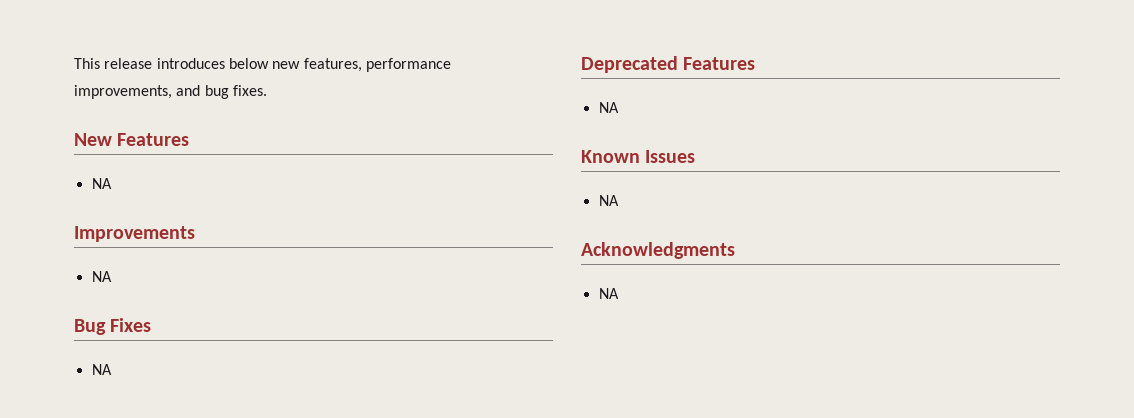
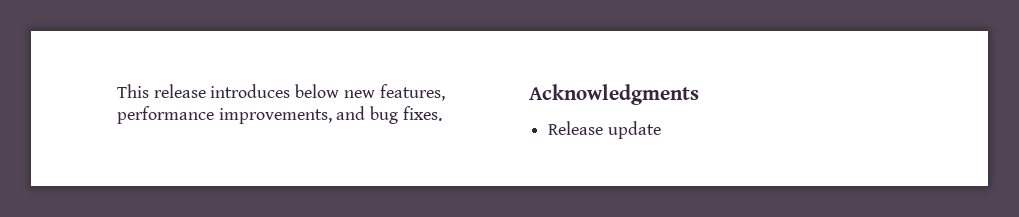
- New Features
- NA
- Improvements
- NA
- Bug Fixes
- NA
- Deprecated Features
- NA
- Known Issues
- NA
  Acknowledgments
- NA
+ Release update

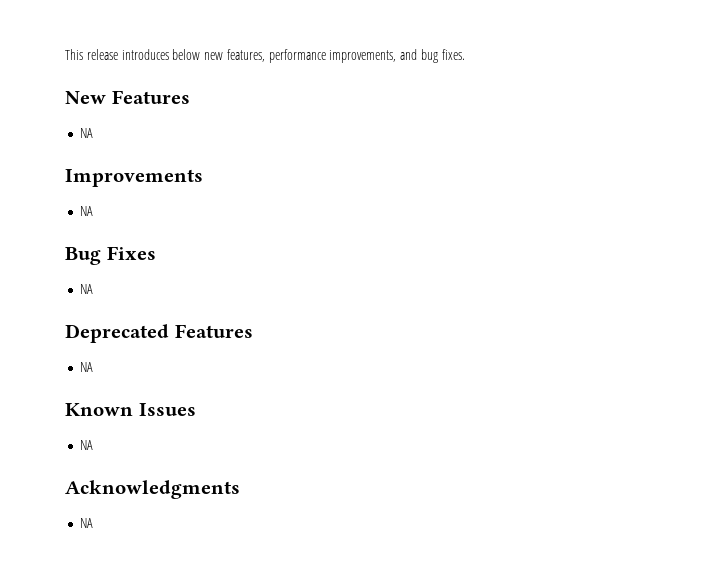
+ New Features
+ NA
+ Improvements
+ NA
+ Bug Fixes
+ NA
+ Deprecated Features
+ NA
+ Known Issues
+ NA
  Acknowledgments
- Release update
+ NA

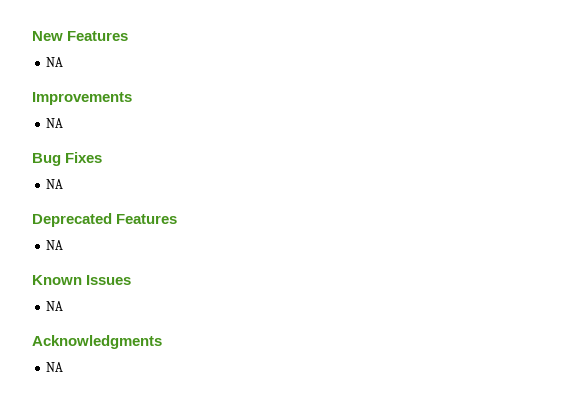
- This release introduces below new features, performance improvements, and bug fixes.

